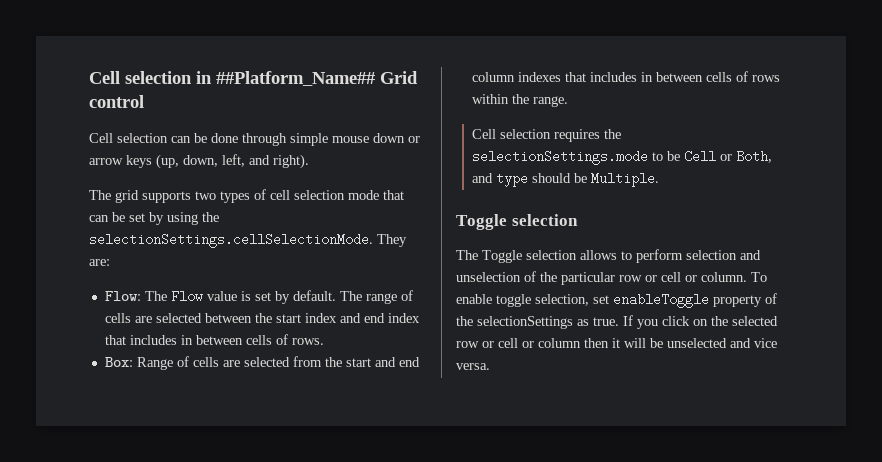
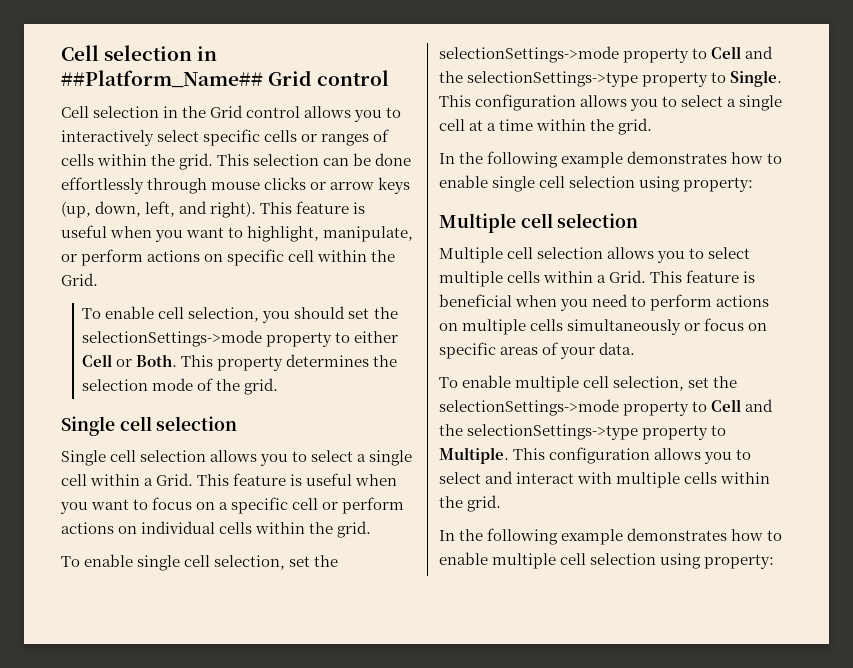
- Cell selection can be done through simple mouse down or arrow keys (up, down, left, and right).
- The grid supports two types of cell selection mode that can be set by using the selectionSettings.cellSelectionMode. They are:
- Flow: The Flow value is set by default. The range of cells are selected between the start index and end index that includes in between cells of rows.
- Box: Range of cells are selected from the start and end column indexes that includes in between cells of rows within the range.
- Cell selection requires the selectionSettings.mode to be Cell or Both, and type should be Multiple.
- Toggle selection
- The Toggle selection allows to perform selection and unselection of the particular row or cell or column. To enable toggle selection, set enableToggle property of the selectionSettings as true. If you click on the selected row or cell or column then it will be unselected and vice versa.
+ Cell selection in the Grid control allows you to interactively select specific cells or ranges of cells within the grid. This selection can be done effortlessly through mouse clicks or arrow keys (up, down, left, and right). This feature is useful when you want to highlight, manipulate, or perform actions on specific cell within the Grid.
+ To enable cell selection, you should set the selectionSettings->mode property to either Cell or Both. This property determines the selection mode of the grid.
+ Single cell selection
+ Single cell selection allows you to select a single cell within a Grid. This feature is useful when you want to focus on a specific cell or perform actions on individual cells within the grid.
+ To enable single cell selection, set the selectionSettings->mode property to Cell and the selectionSettings->type property to Single. This configuration allows you to select a single cell at a time within the grid.
+ In the following example demonstrates how to enable single cell selection using property:
+ Multiple cell selection
+ Multiple cell selection allows you to select multiple cells within a Grid. This feature is beneficial when you need to perform actions on multiple cells simultaneously or focus on specific areas of your data.
+ To enable multiple cell selection, set the selectionSettings->mode property to Cell and the selectionSettings->type property to Multiple. This configuration allows you to select and interact with multiple cells within the grid.
+ In the following example demonstrates how to enable multiple cell selection using property:

